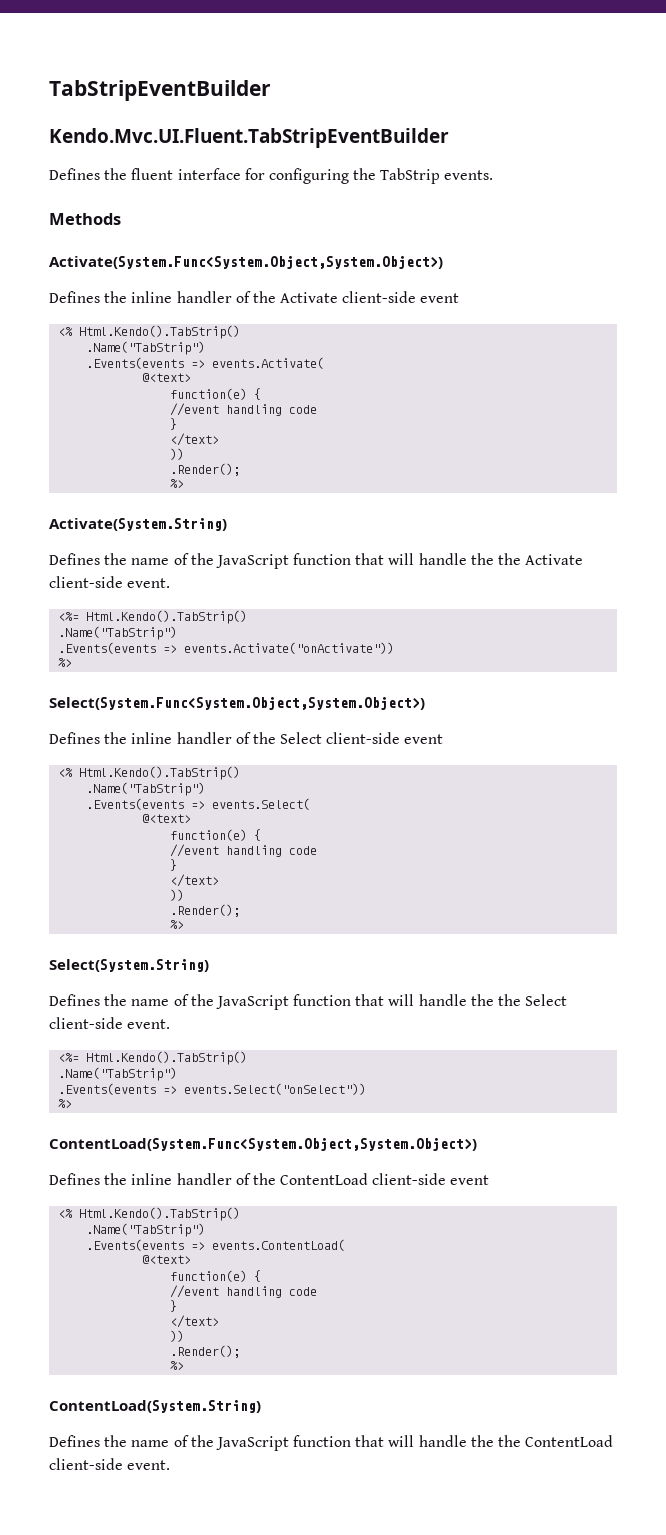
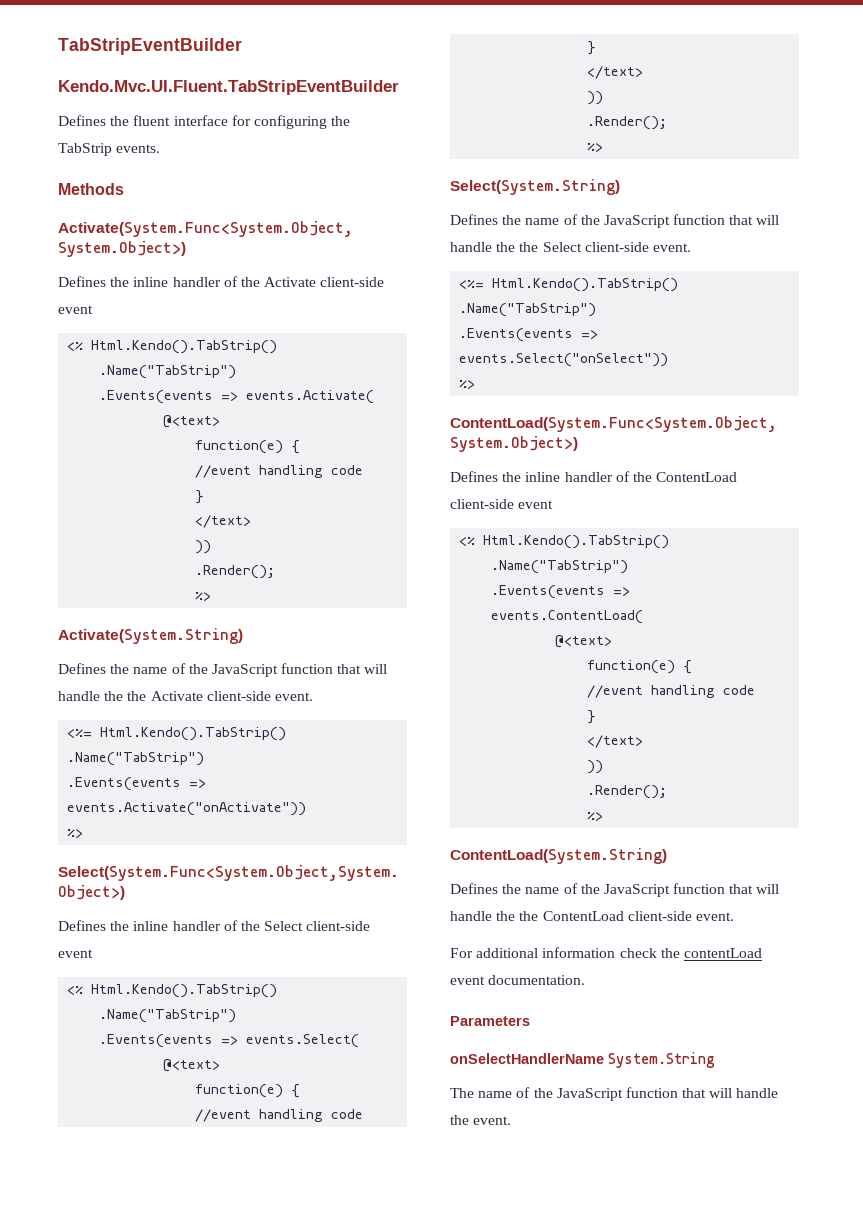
+ For additional information check the contentLoad event documentation.
+ Parameters
+ onSelectHandlerName System.String
+ The name of the JavaScript function that will handle the event.

